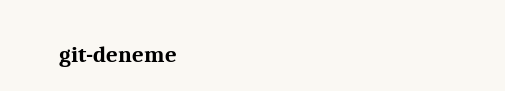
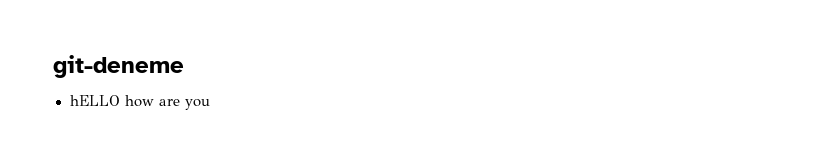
+ hELLO how are you

